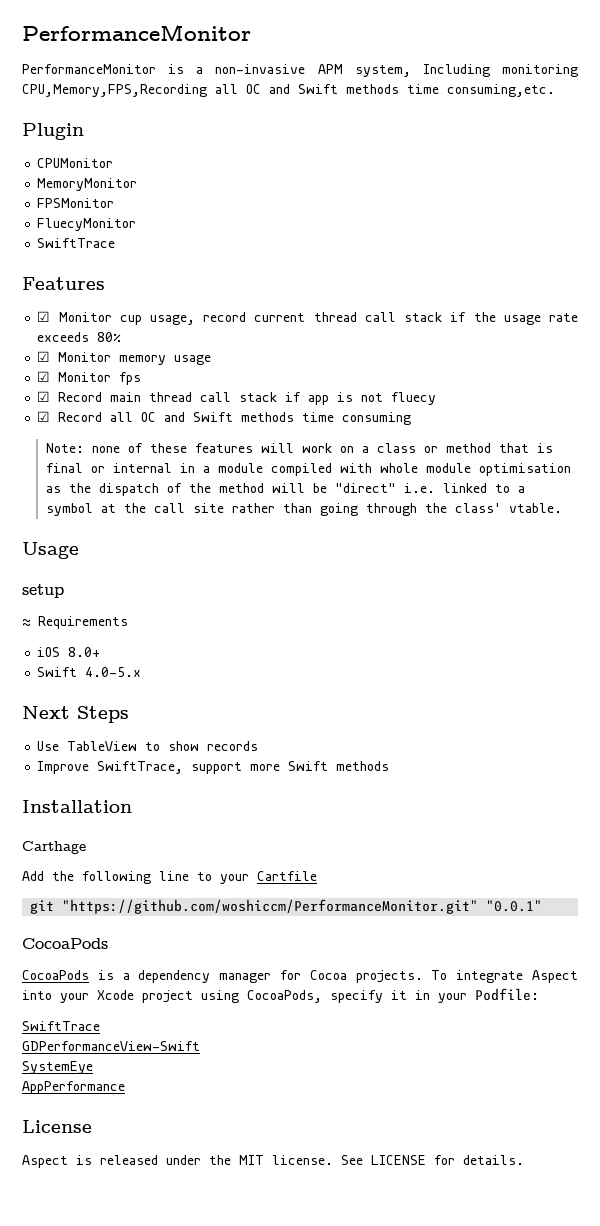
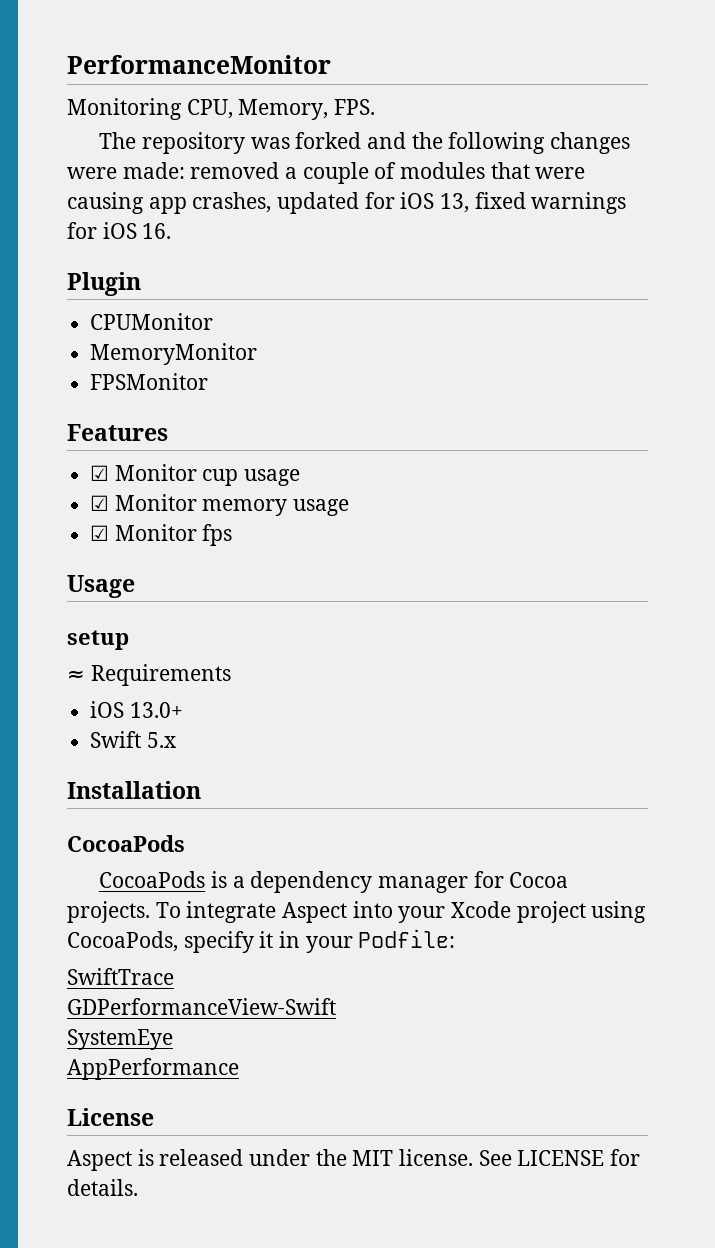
- PerformanceMonitor is a non-invasive APM system, Including monitoring CPU,Memory,FPS,Recording all OC and Swift methods time consuming,etc.
+ Monitoring CPU, Memory, FPS.
+ The repository was forked and the following changes were made: removed a couple of modules that were causing app crashes, updated for iOS 13, fixed warnings for iOS 16.
- FluecyMonitor
- SwiftTrace
- ☑ Monitor cup usage, record current thread call stack if the usage rate exceeds 80%
+ ☑ Monitor cup usage
- ☑ Record main thread call stack if app is not fluecy
- ☑ Record all OC and Swift methods time consuming
- Note: none of these features will work on a class or method that is final or internal in a module compiled with whole module optimisation as the dispatch of the method will be "direct" i.e. linked to a symbol at the call site rather than going through the class' vtable.
- iOS 8.0+
- Swift 4.0-5.x
- Next Steps
- Use TableView to show records
- Improve SwiftTrace, support more Swift methods
+ iOS 13.0+
+ Swift 5.x
  Installation
- Carthage
- Add the following line to your Cartfile
- git "https://github.com/woshiccm/PerformanceMonitor.git" "0.0.1"

